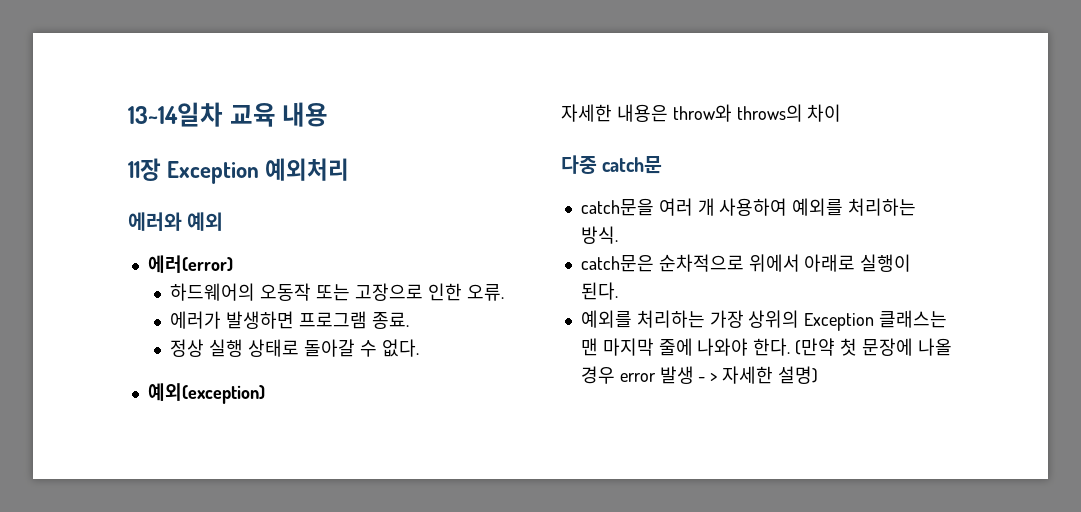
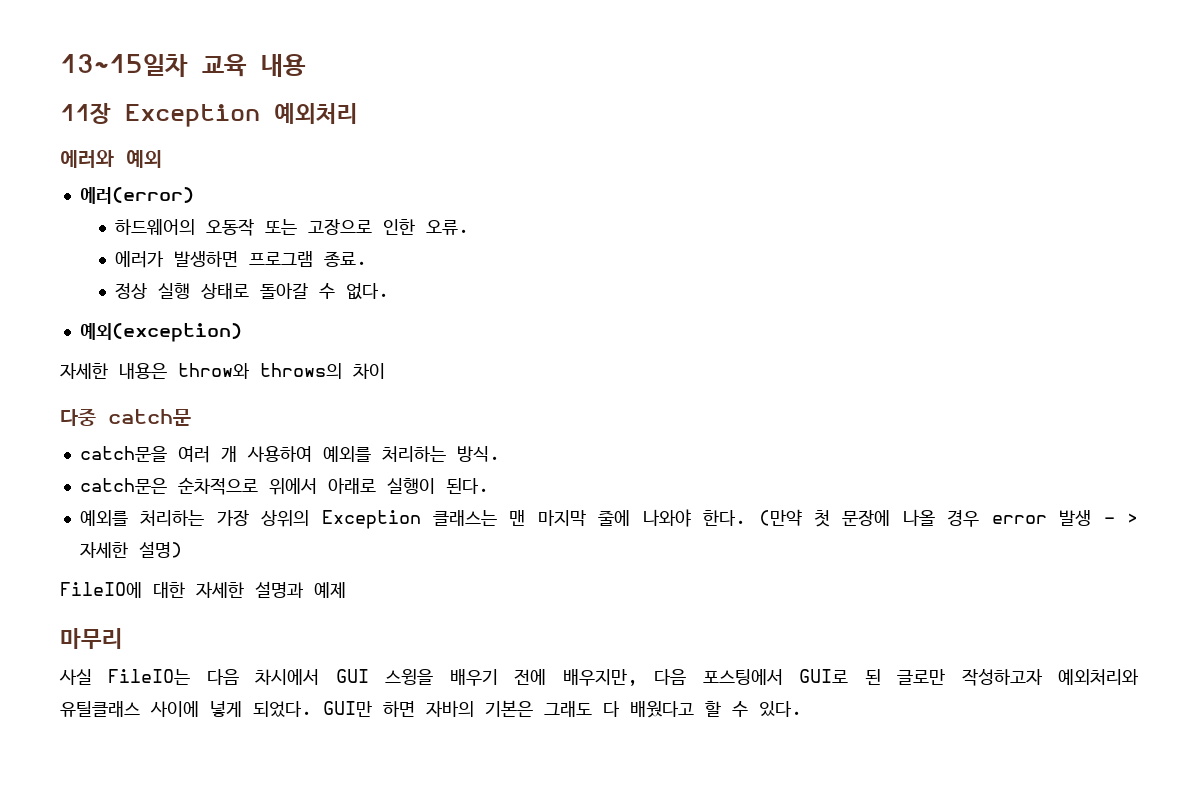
- 13~14일차 교육 내용
+ 13~15일차 교육 내용
+ FileIO에 대한 자세한 설명과 예제
+ 마무리
+ 사실 FileIO는 다음 차시에서 GUI 스윙을 배우기 전에 배우지만, 다음 포스팅에서 GUI로 된 글로만 작성하고자 예외처리와 유틸클래스 사이에 넣게 되었다. GUI만 하면 자바의 기본은 그래도 다 배웠다고 할 수 있다.

